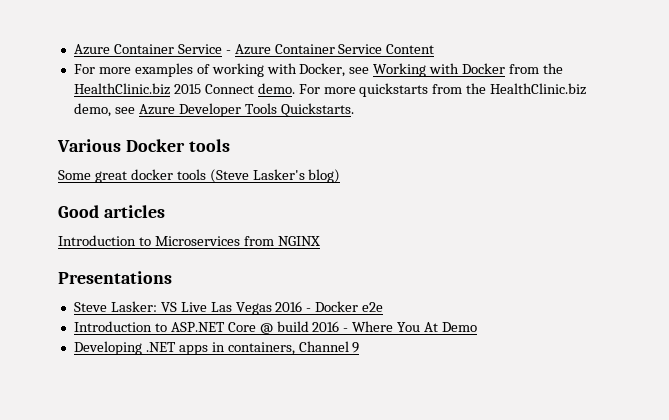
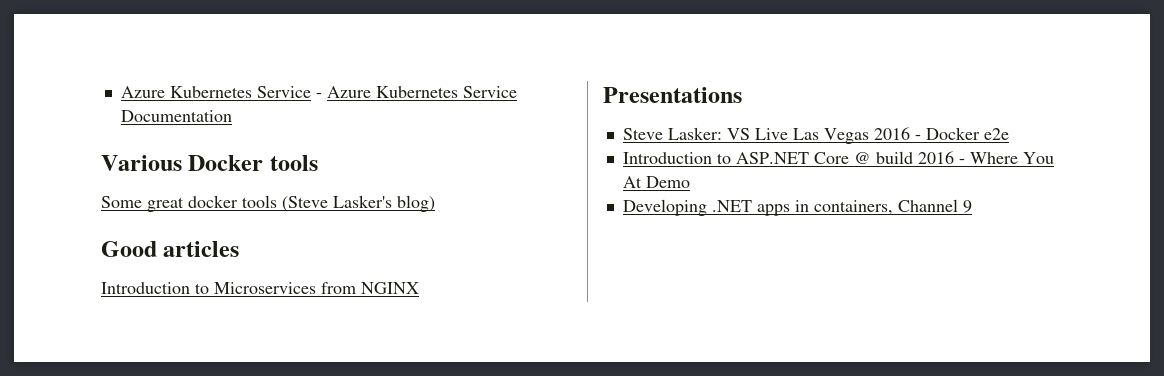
- Azure Container Service - Azure Container Service Content
- For more examples of working with Docker, see Working with Docker from the HealthClinic.biz 2015 Connect demo. For more quickstarts from the HealthClinic.biz demo, see Azure Developer Tools Quickstarts.
+ Azure Kubernetes Service - Azure Kubernetes Service Documentation

